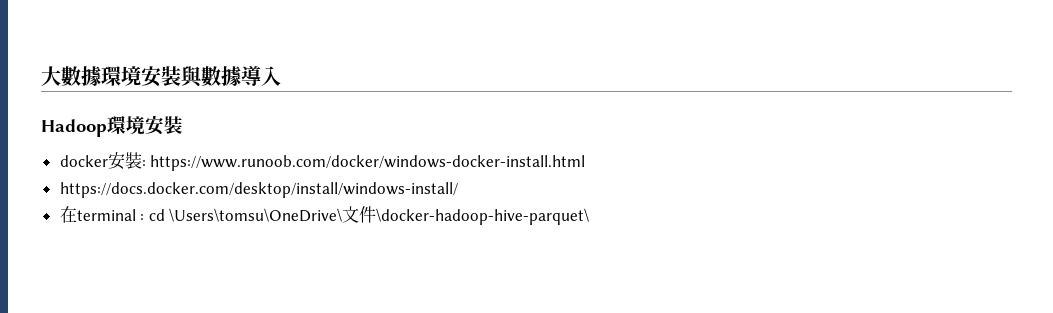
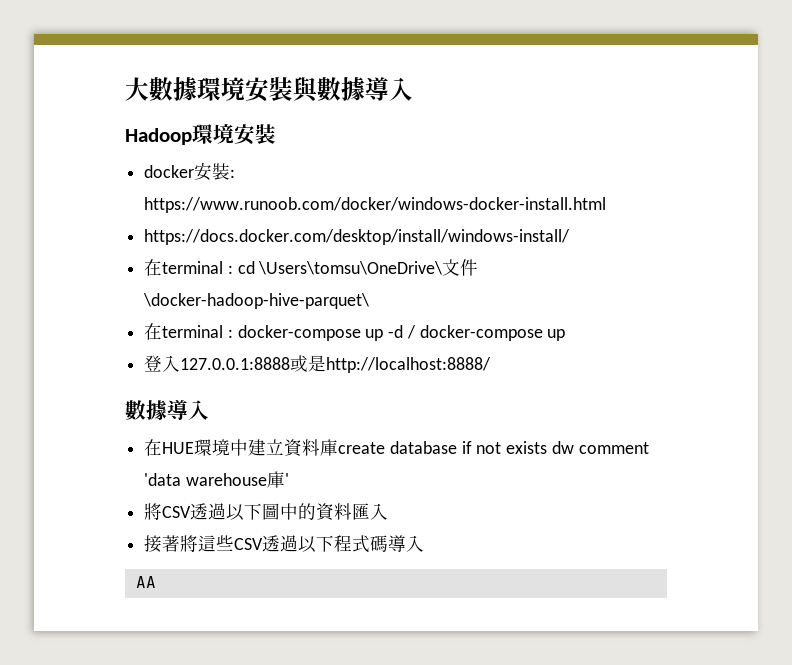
+ 在terminal : docker-compose up -d / docker-compose up
+ 登入127.0.0.1:8888或是http://localhost:8888/
+ 數據導入
+ 在HUE環境中建立資料庫create database if not exists dw comment 'data warehouse庫'
+ 將CSV透過以下圖中的資料匯入
+ 接著將這些CSV透過以下程式碼導入
+ AA

